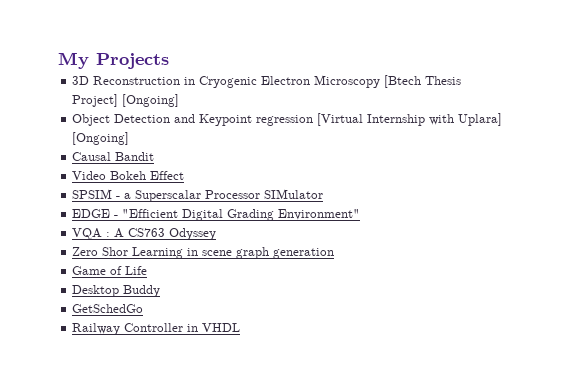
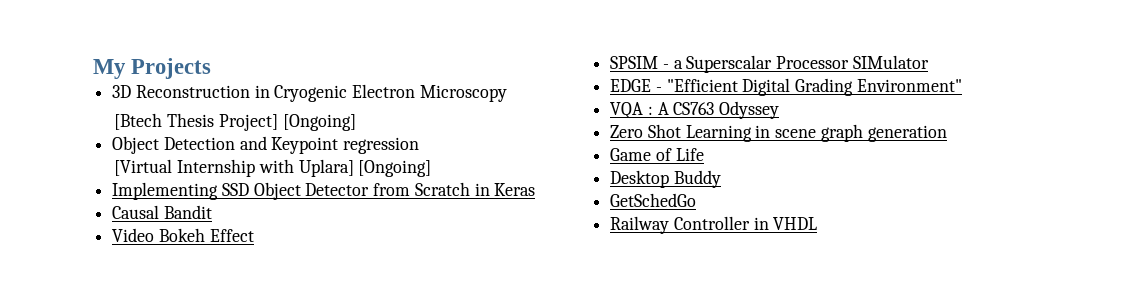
- 3D Reconstruction in Cryogenic Electron Microscopy [Btech Thesis Project] [Ongoing]
+ 3D Reconstruction in Cryogenic Electron Microscopy
+ [Btech Thesis Project] [Ongoing]
- Object Detection and Keypoint regression [Virtual Internship with Uplara] [Ongoing]
+ Object Detection and Keypoint regression
+ [Virtual Internship with Uplara] [Ongoing]
+ Implementing SSD Object Detector from Scratch in Keras
- Zero Shor Learning in scene graph generation
+ Zero Shot Learning in scene graph generation

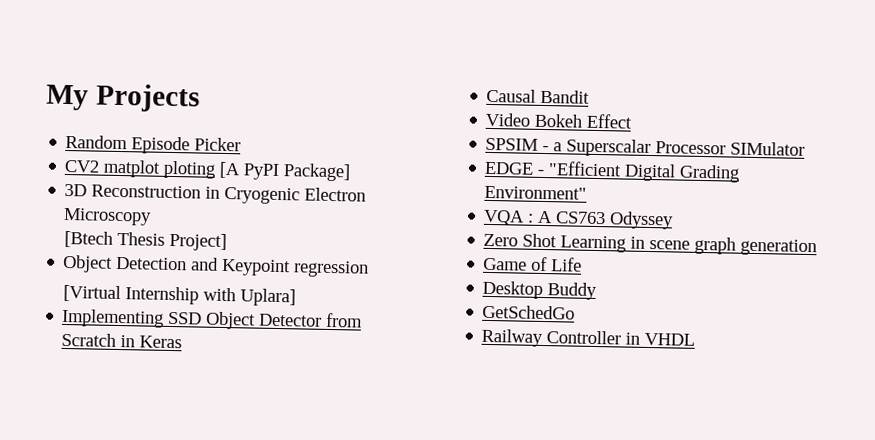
+ Random Episode Picker
+ CV2 matplot ploting [A PyPI Package]
- [Btech Thesis Project] [Ongoing]
+ [Btech Thesis Project]
- [Virtual Internship with Uplara] [Ongoing]
+ [Virtual Internship with Uplara]

